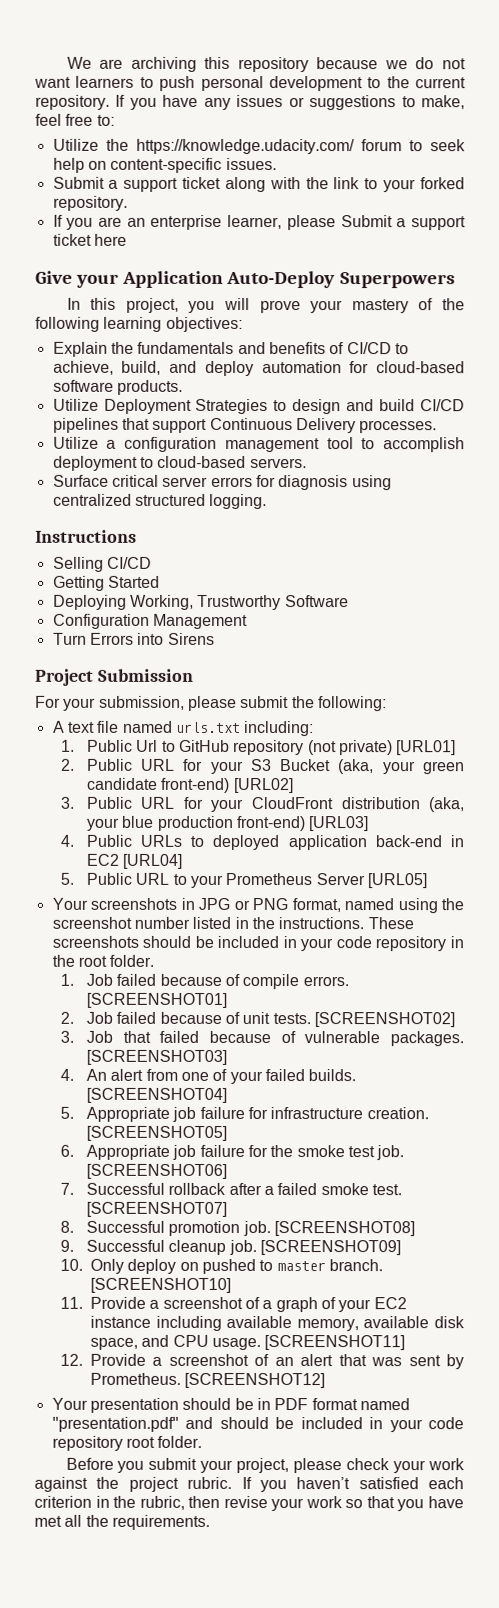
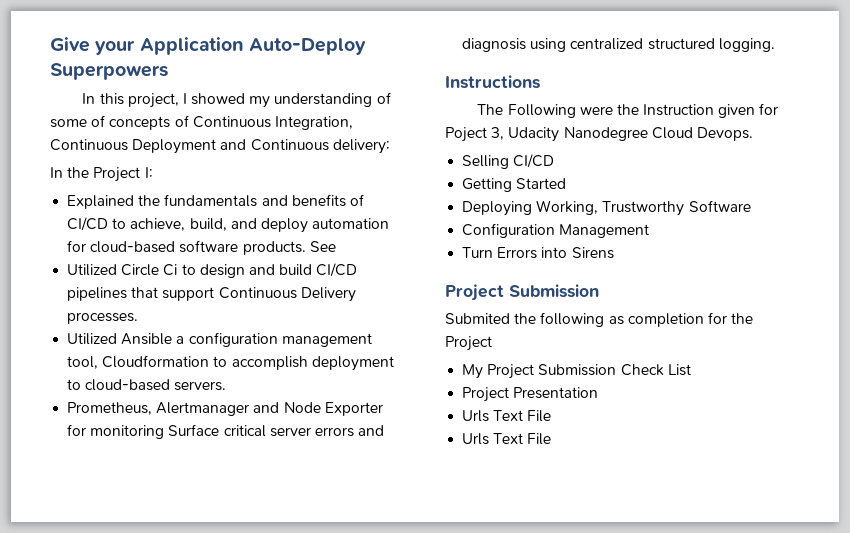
- We are archiving this repository because we do not want learners to push personal development to the current repository. If you have any issues or suggestions to make, feel free to:
- Utilize the https://knowledge.udacity.com/ forum to seek help on content-specific issues.
- Submit a support ticket along with the link to your forked repository.
- If you are an enterprise learner, please Submit a support ticket here
- In this project, you will prove your mastery of the following learning objectives:
- Explain the fundamentals and benefits of CI/CD to achieve, build, and deploy automation for cloud-based software products.
- Utilize Deployment Strategies to design and build CI/CD pipelines that support Continuous Delivery processes.
+ In this project, I showed my understanding of some of concepts of Continuous Integration, Continuous Deployment and Continuous delivery:
+ In the Project I:
+ Explained the fundamentals and benefits of CI/CD to achieve, build, and deploy automation for cloud-based software products. See
+ Utilized Circle Ci to design and build CI/CD pipelines that support Continuous Delivery processes.
- Utilize a configuration management tool to accomplish deployment to cloud-based servers.
+ Utilized Ansible a configuration management tool, Cloudformation to accomplish deployment to cloud-based servers.
- Surface critical server errors for diagnosis using centralized structured logging.
+ Prometheus, Alertmanager and Node Exporter for monitoring Surface critical server errors and diagnosis using centralized structured logging.
+ The Following were the Instruction given for Poject 3, Udacity Nanodegree Cloud Devops.
- For your submission, please submit the following:
- A text file named urls.txt including:
- 1. Public Url to GitHub repository (not private) [URL01]
- 2. Public URL for your S3 Bucket (aka, your green candidate front-end) [URL02]
- 3. Public URL for your CloudFront distribution (aka, your blue production front-end) [URL03]
- 4. Public URLs to deployed application back-end in EC2 [URL04]
- 5. Public URL to your Prometheus Server [URL05]
- Your screenshots in JPG or PNG format, named using the screenshot number listed in the instructions. These screenshots should be included in your code repository in the root folder.
- 1. Job failed because of compile errors. [SCREENSHOT01]
- 2. Job failed because of unit tests. [SCREENSHOT02]
- 3. Job that failed because of vulnerable packages. [SCREENSHOT03]
- 4. An alert from one of your failed builds. [SCREENSHOT04]
- 5. Appropriate job failure for infrastructure creation. [SCREENSHOT05]
- 6. Appropriate job failure for the smoke test job. [SCREENSHOT06]
- 7. Successful rollback after a failed smoke test. [SCREENSHOT07]
- 8. Successful promotion job. [SCREENSHOT08]
- 9. Successful cleanup job. [SCREENSHOT09]
- 10. Only deploy on pushed to master branch. [SCREENSHOT10]
- 11. Provide a screenshot of a graph of your EC2 instance including available memory, available disk space, and CPU usage. [SCREENSHOT11]
- 12. Provide a screenshot of an alert that was sent by Prometheus. [SCREENSHOT12]
- Your presentation should be in PDF format named "presentation.pdf" and should be included in your code repository root folder.
- Before you submit your project, please check your work against the project rubric. If you haven’t satisfied each criterion in the rubric, then revise your work so that you have met all the requirements.
+ Submited the following as completion for the Project
+ My Project Submission Check List
+ Project Presentation
+ Urls Text File
+ Urls Text File

